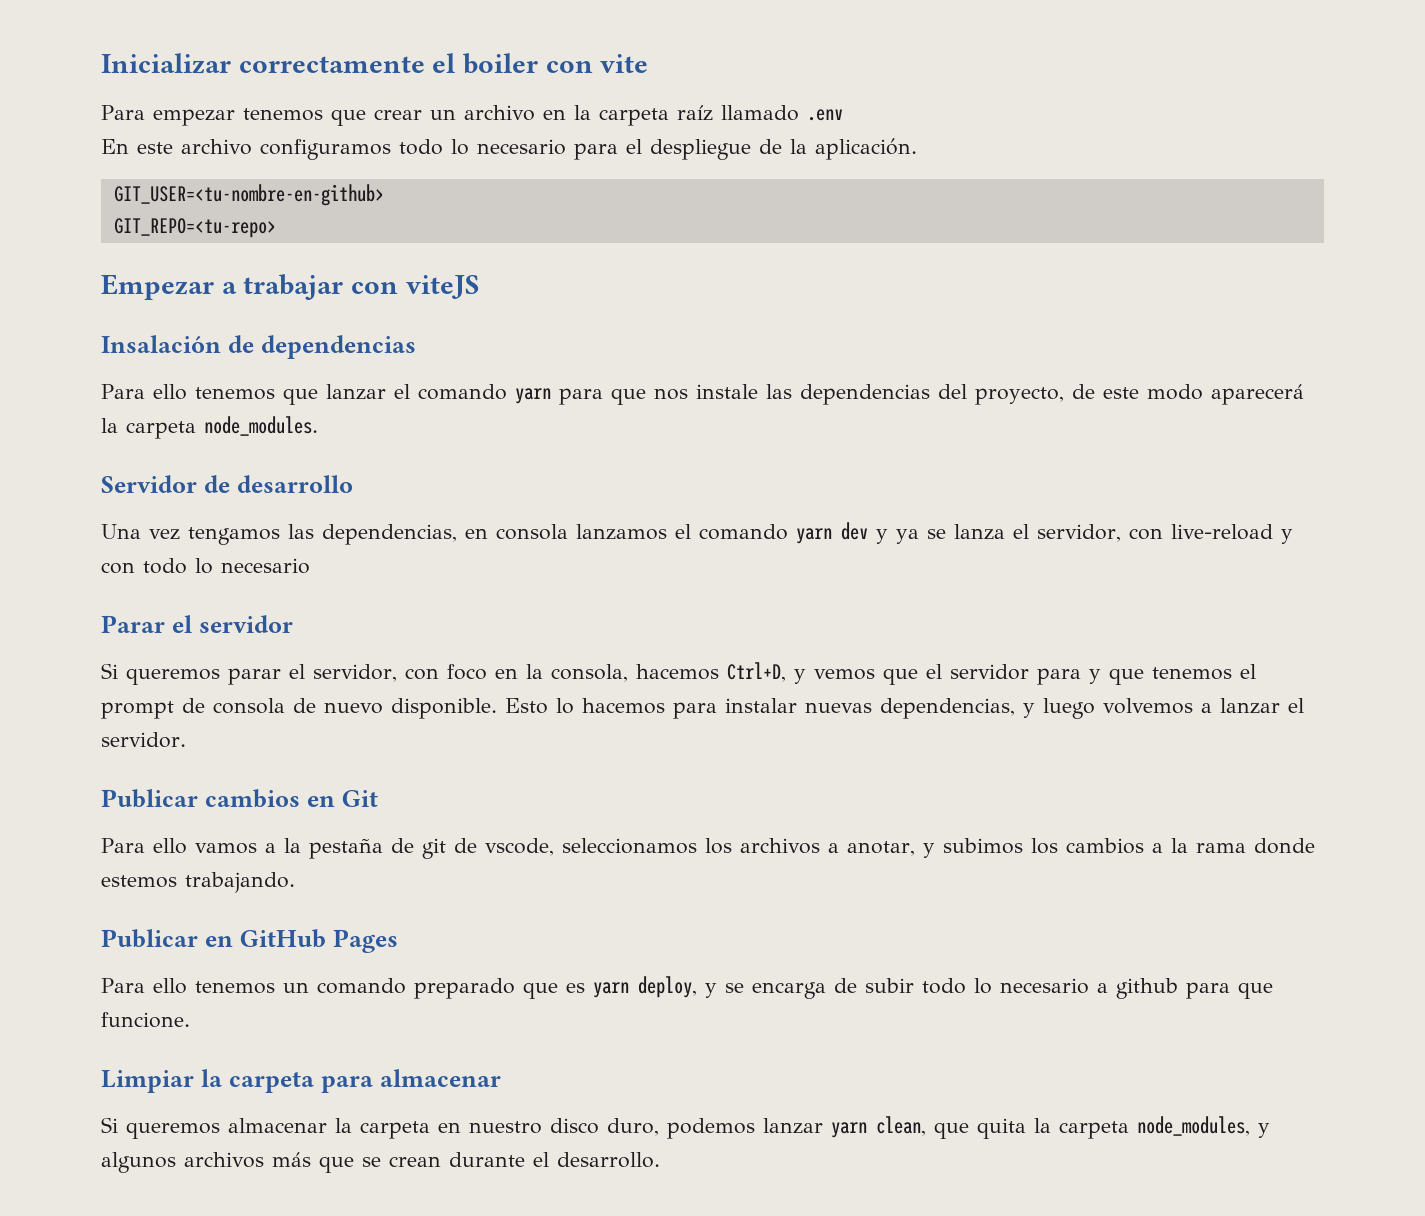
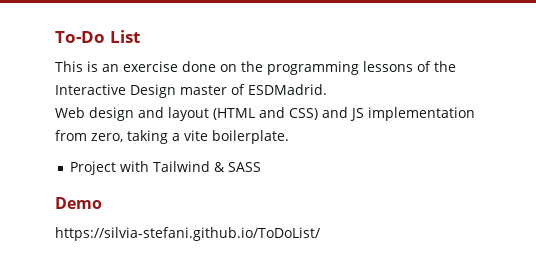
- Inicializar correctamente el boiler con vite
- Para empezar tenemos que crear un archivo en la carpeta raíz llamado .env
- En este archivo configuramos todo lo necesario para el despliegue de la aplicación.
- GIT_USER=<tu-nombre-en-github>
- GIT_REPO=<tu-repo>
- Empezar a trabajar con viteJS
- Insalación de dependencias
- Para ello tenemos que lanzar el comando yarn para que nos instale las dependencias del proyecto, de este modo aparecerá la carpeta node_modules.
- Servidor de desarrollo
- Una vez tengamos las dependencias, en consola lanzamos el comando yarn dev y ya se lanza el servidor, con live-reload y con todo lo necesario
- Parar el servidor
- Si queremos parar el servidor, con foco en la consola, hacemos Ctrl+D, y vemos que el servidor para y que tenemos el prompt de consola de nuevo disponible. Esto lo hacemos para instalar nuevas dependencias, y luego volvemos a lanzar el servidor.
- Publicar cambios en Git
- Para ello vamos a la pestaña de git de vscode, seleccionamos los archivos a anotar, y subimos los cambios a la rama donde estemos trabajando.
- Publicar en GitHub Pages
- Para ello tenemos un comando preparado que es yarn deploy, y se encarga de subir todo lo necesario a github para que funcione.
- Limpiar la carpeta para almacenar
- Si queremos almacenar la carpeta en nuestro disco duro, podemos lanzar yarn clean, que quita la carpeta node_modules, y algunos archivos más que se crean durante el desarrollo.
+ To-Do List
+ This is an exercise done on the programming lessons of the Interactive Design master of ESDMadrid.
+ Web design and layout (HTML and CSS) and JS implementation from zero, taking a vite boilerplate.
+ Project with Tailwind & SASS
+ Demo
+ https://silvia-stefani.github.io/ToDoList/

